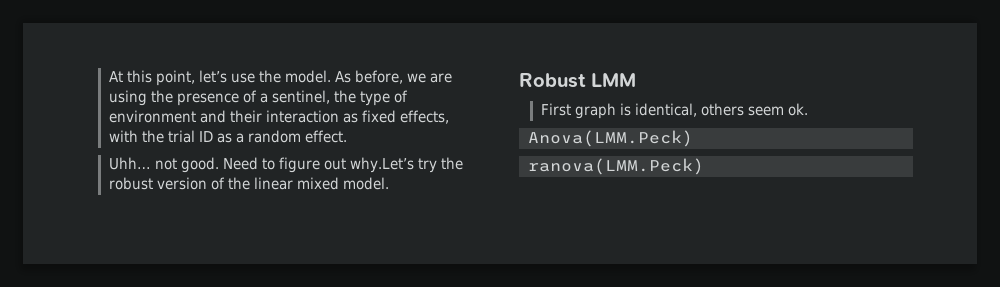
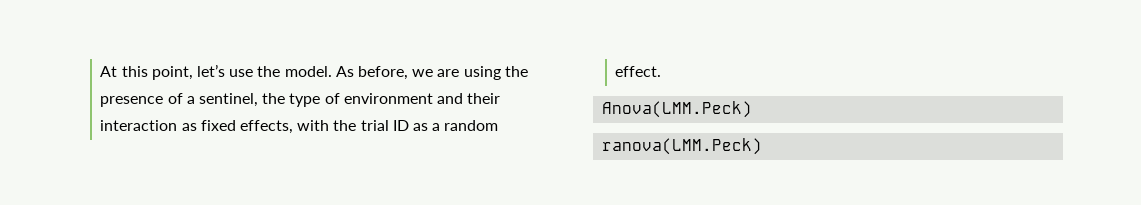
- Uhh… not good. Need to figure out why.Let’s try the robust version of the linear mixed model.
- Robust LMM
- First graph is identical, others seem ok.

